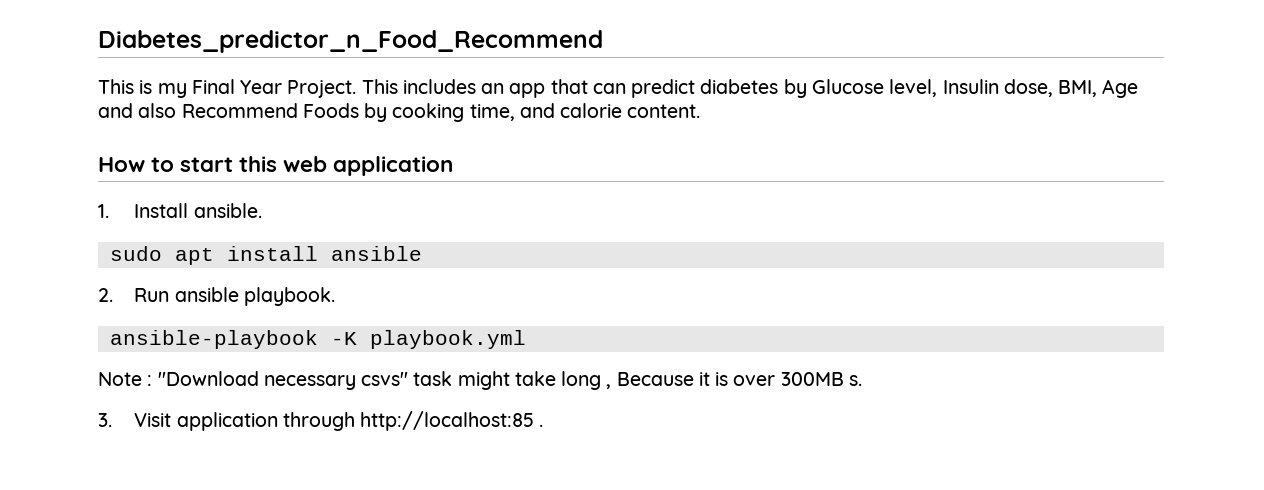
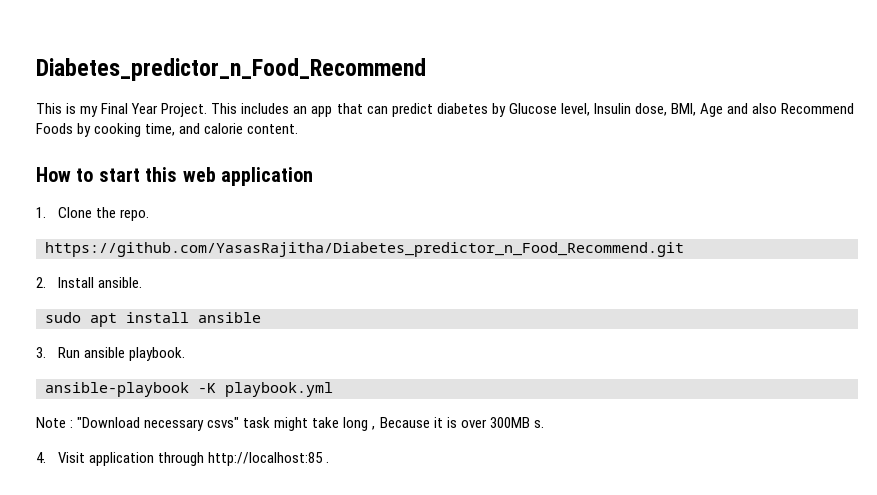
- 1. Install ansible.
+ 1. Clone the repo.
+ https://github.com/YasasRajitha/Diabetes_predictor_n_Food_Recommend.git
+ 2. Install ansible.
- 2. Run ansible playbook.
+ 3. Run ansible playbook.
- 3. Visit application through http://localhost:85 .
+ 4. Visit application through http://localhost:85 .

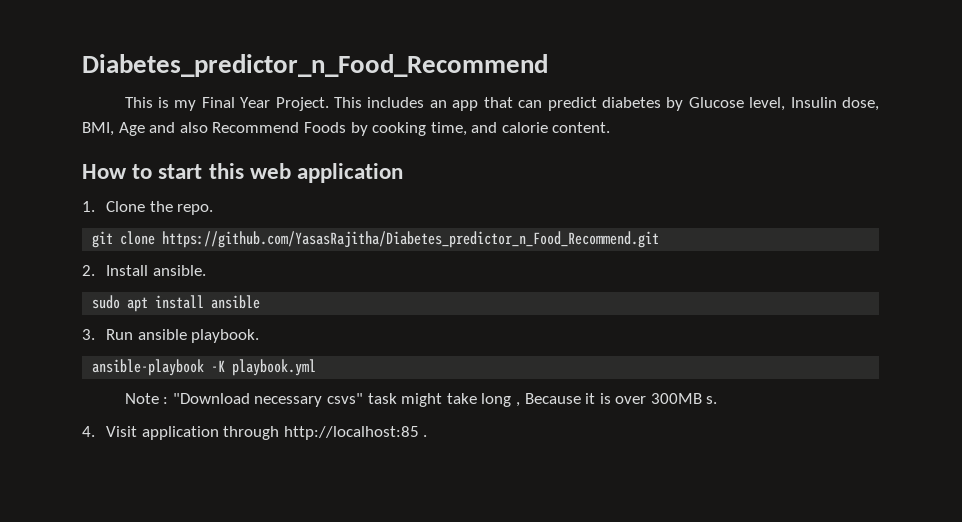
- https://github.com/YasasRajitha/Diabetes_predictor_n_Food_Recommend.git
+ git clone https://github.com/YasasRajitha/Diabetes_predictor_n_Food_Recommend.git

